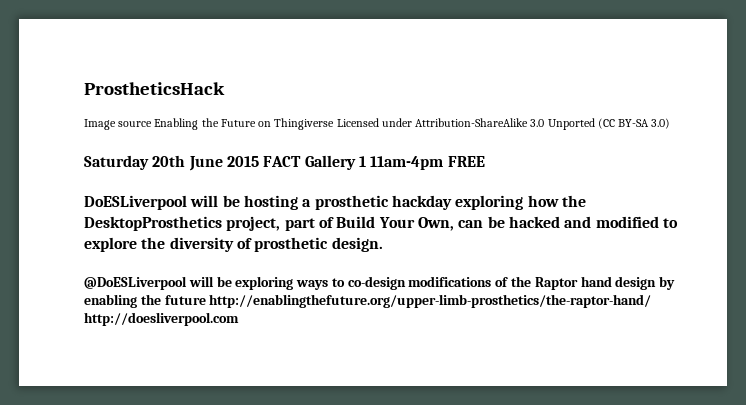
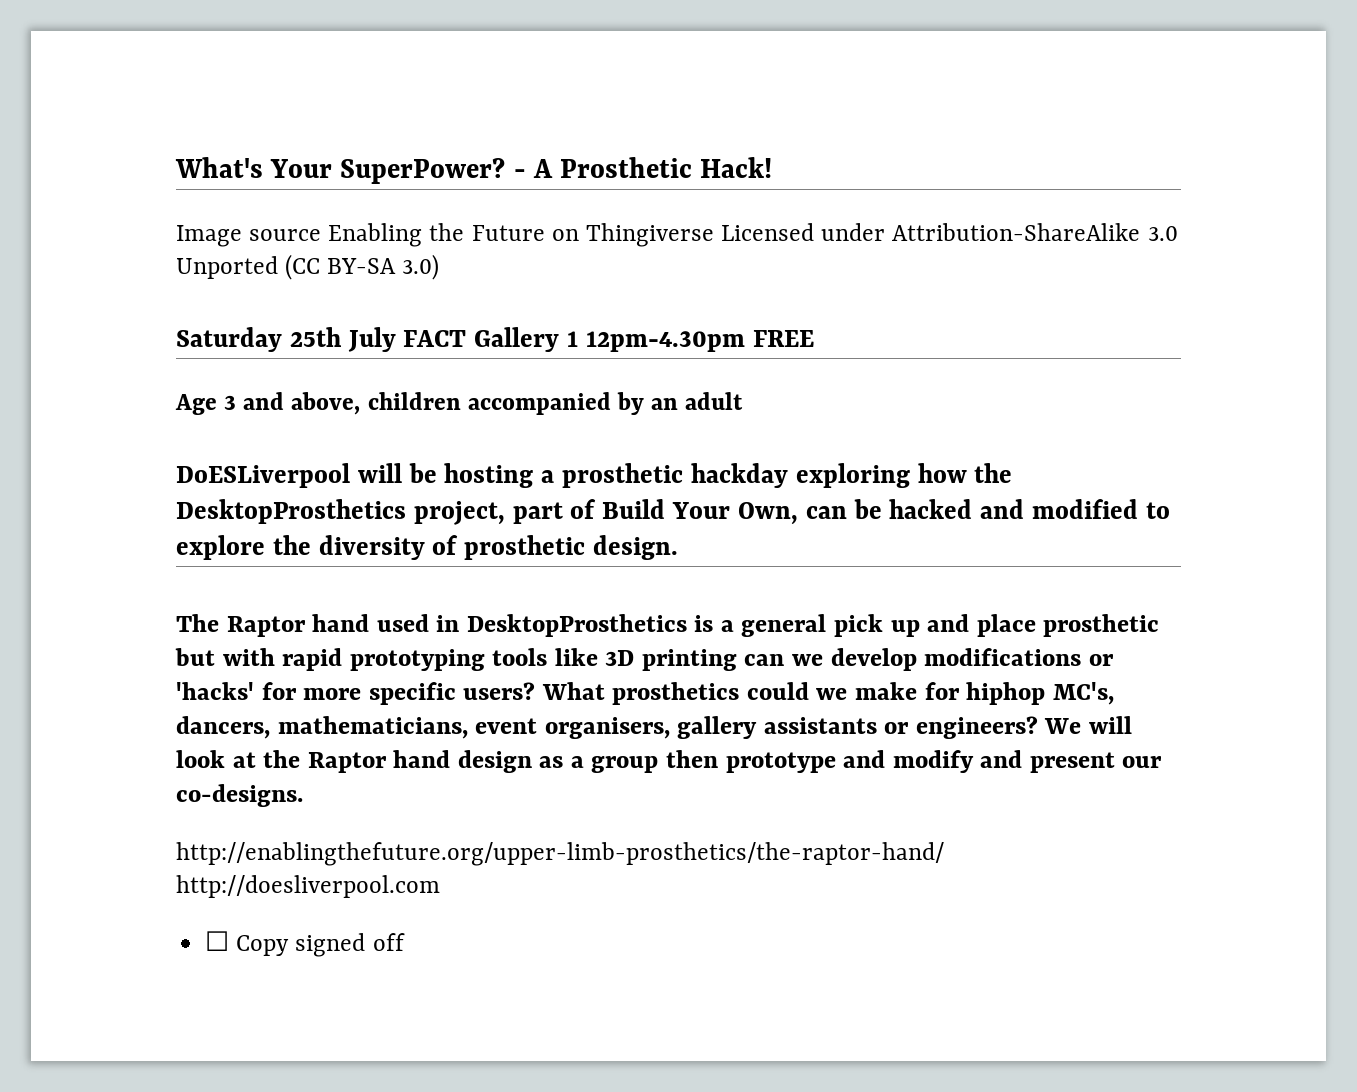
- ProstheticsHack
+ What's Your SuperPower? - A Prosthetic Hack!
- Saturday 20th June 2015 FACT Gallery 1 11am-4pm FREE
+ Saturday 25th July FACT Gallery 1 12pm-4.30pm FREE
+ Age 3 and above, children accompanied by an adult
- @DoESLiverpool will be exploring ways to co-design modifications of the Raptor hand design by enabling the future http://enablingthefuture.org/upper-limb-prosthetics/the-raptor-hand/ http://doesliverpool.com
+ The Raptor hand used in DesktopProsthetics is a general pick up and place prosthetic but with rapid prototyping tools like 3D printing can we develop modifications or 'hacks' for more specific users? What prosthetics could we make for hiphop MC's, dancers, mathematicians, event organisers, gallery assistants or engineers? We will look at the Raptor hand design as a group then prototype and modify and present our co-designs.
+ http://enablingthefuture.org/upper-limb-prosthetics/the-raptor-hand/ http://doesliverpool.com
+ ☐ Copy signed off

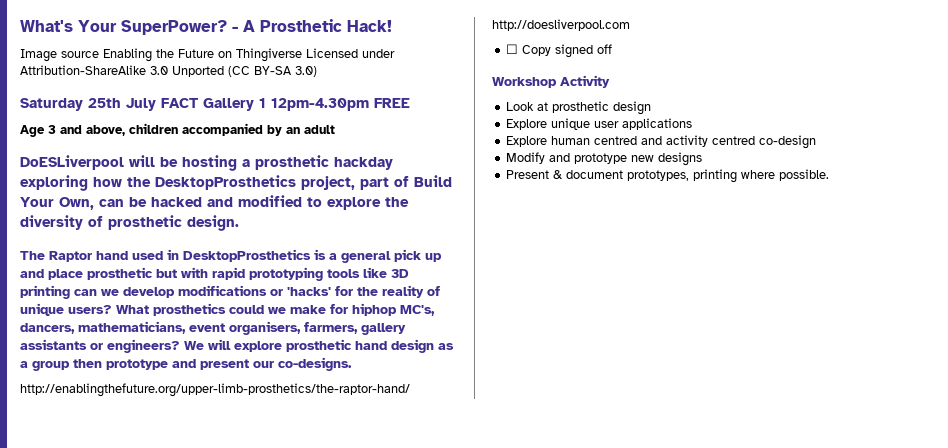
- The Raptor hand used in DesktopProsthetics is a general pick up and place prosthetic but with rapid prototyping tools like 3D printing can we develop modifications or 'hacks' for more specific users?
+ The Raptor hand used in DesktopProsthetics is a general pick up and place prosthetic but with rapid prototyping tools like 3D printing can we develop modifications or 'hacks' for the reality of unique users?
- What prosthetics could we make for hiphop MC's, dancers, mathematicians, event organisers, gallery assistants or engineers?
+ What prosthetics could we make for hiphop MC's, dancers, mathematicians, event organisers, farmers, gallery assistants or engineers?
- We will look at the Raptor hand design as a group then prototype and modify and present our co-designs.
+ We will explore prosthetic hand design as a group then prototype and present our co-designs.
+ Workshop Activity
+ Look at prosthetic design
+ Explore unique user applications
+ Explore human centred and activity centred co-design
+ Modify and prototype new designs
+ Present & document prototypes, printing where possible.

